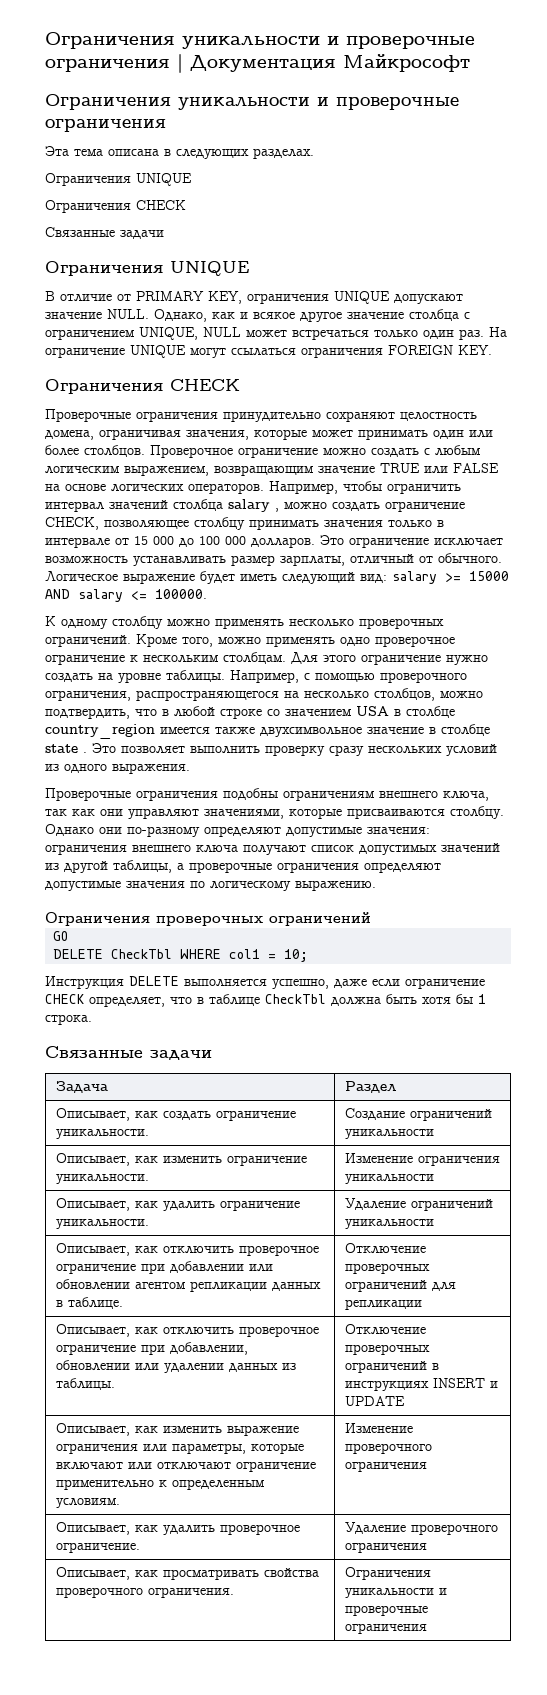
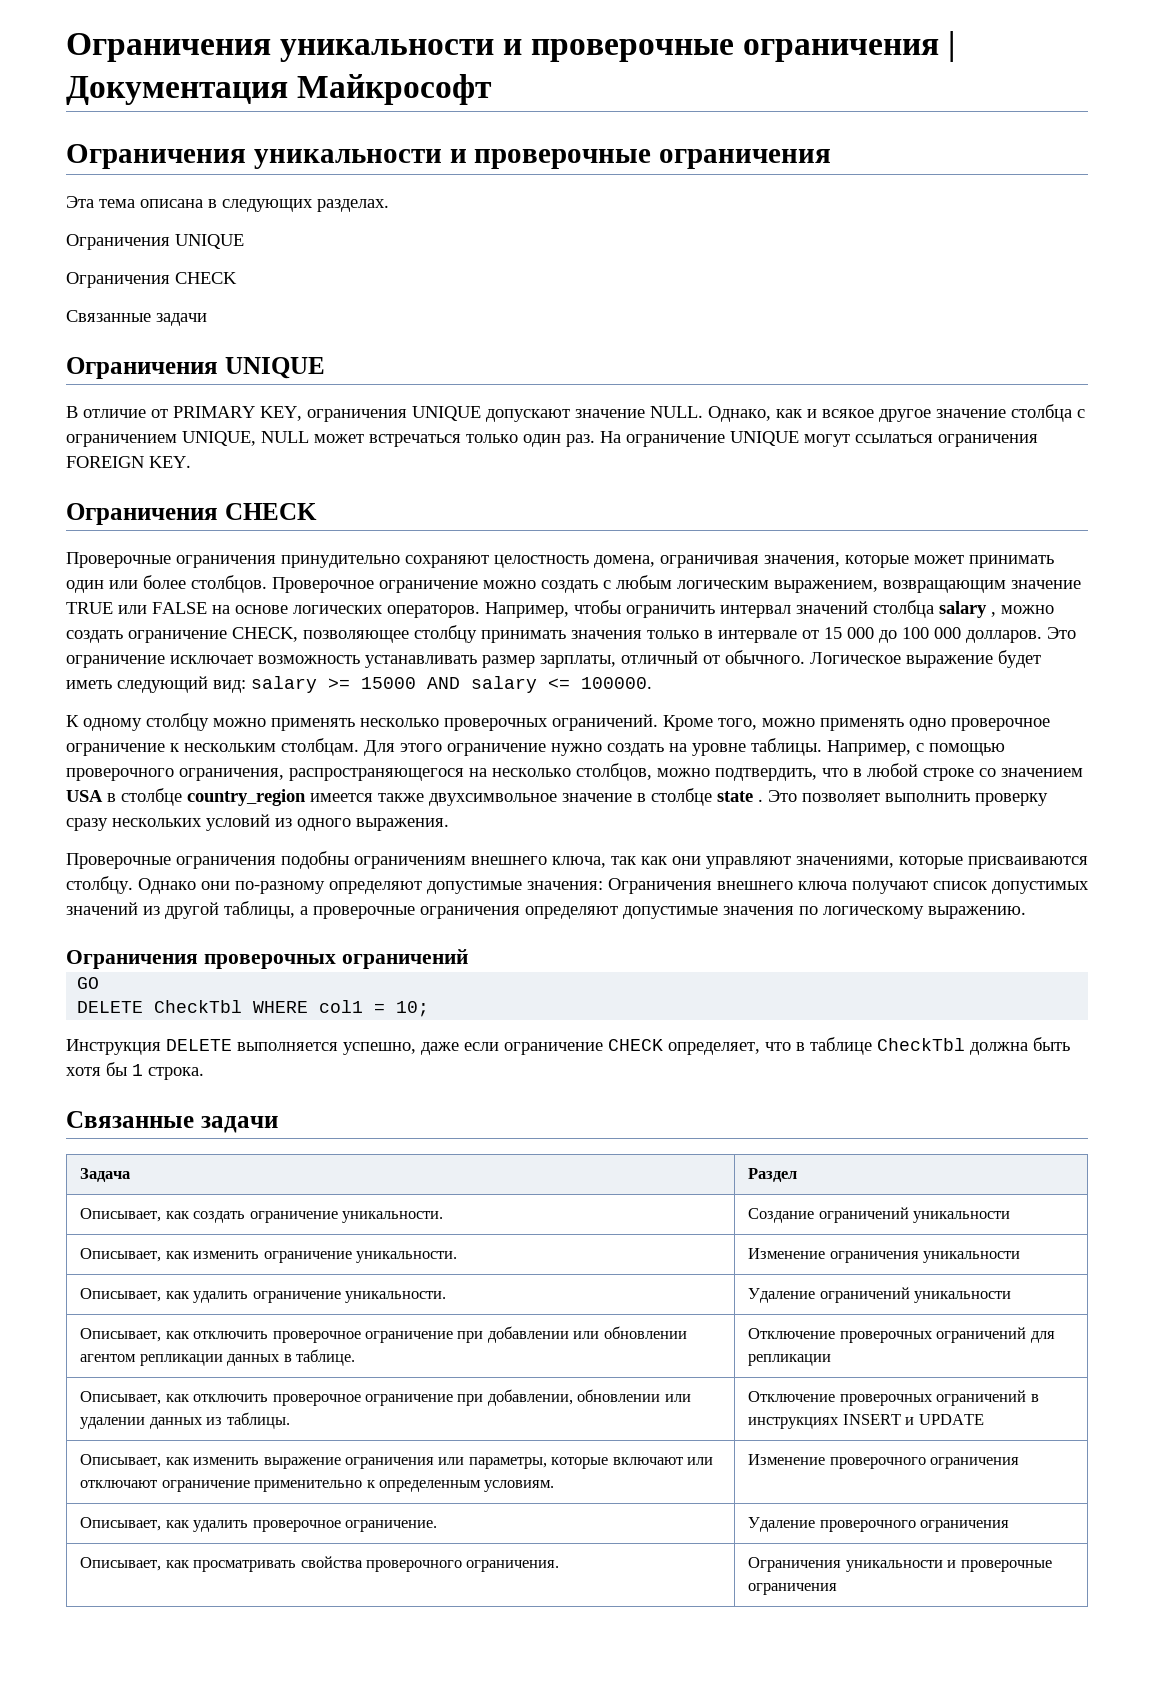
- Однако они по-разному определяют допустимые значения: ограничения внешнего ключа получают список допустимых значений из другой таблицы, а проверочные ограничения определяют допустимые значения по логическому выражению.
+ Однако они по-разному определяют допустимые значения: Ограничения внешнего ключа получают список допустимых значений из другой таблицы, а проверочные ограничения определяют допустимые значения по логическому выражению.

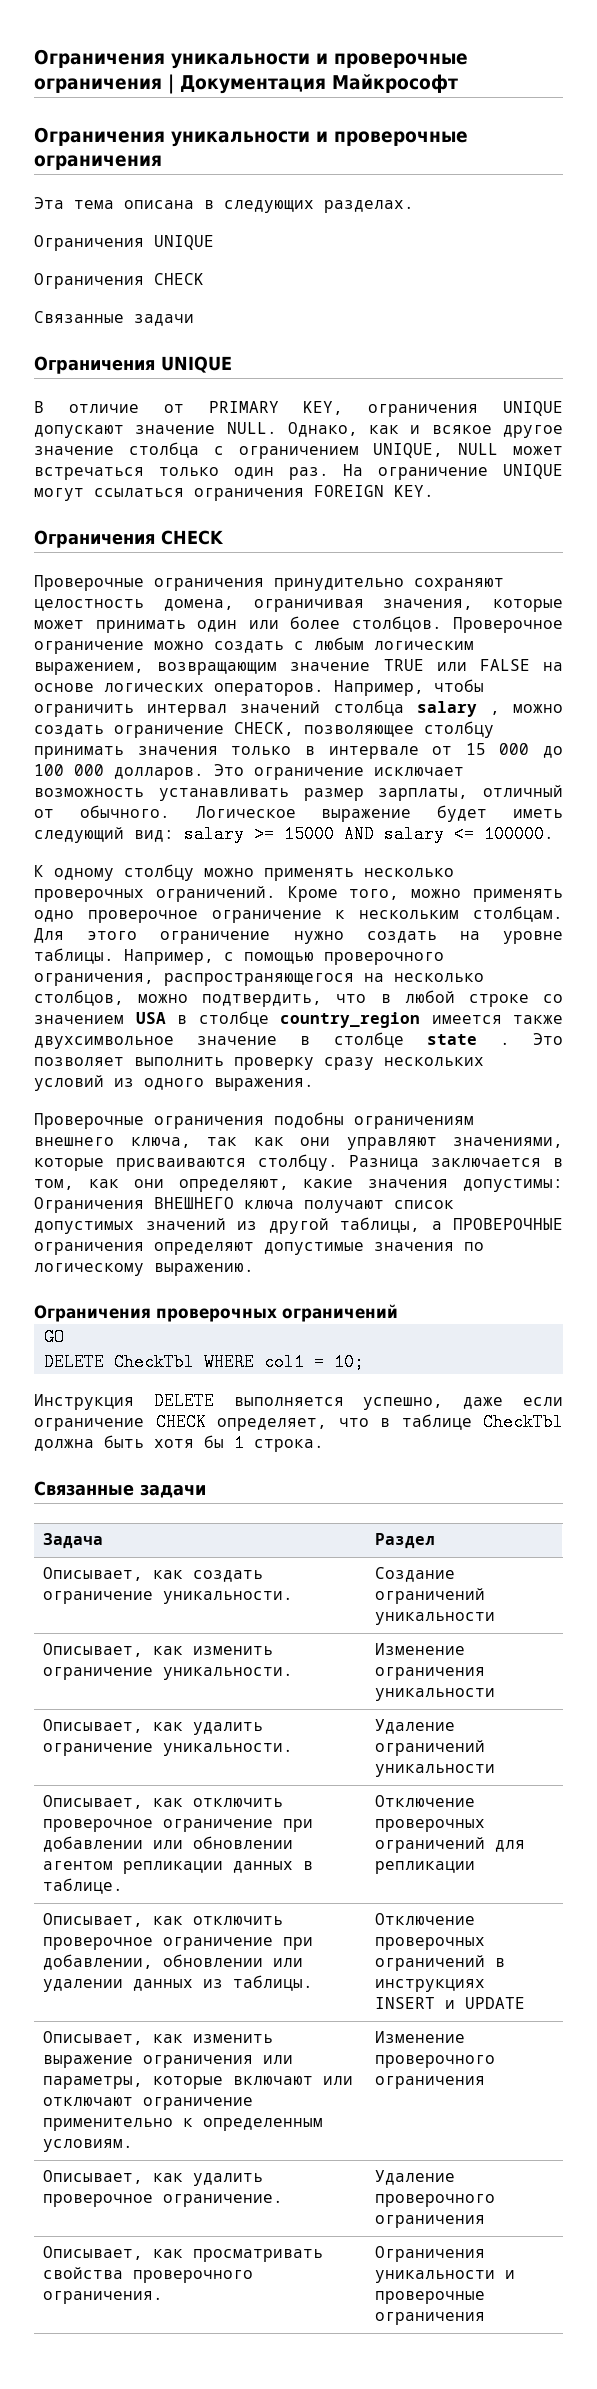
- Однако они по-разному определяют допустимые значения: Ограничения внешнего ключа получают список допустимых значений из другой таблицы, а проверочные ограничения определяют допустимые значения по логическому выражению.
+ Разница заключается в том, как они определяют, какие значения допустимы: Ограничения ВНЕШНЕГО ключа получают список допустимых значений из другой таблицы, а ПРОВЕРОЧНЫЕ ограничения определяют допустимые значения по логическому выражению.

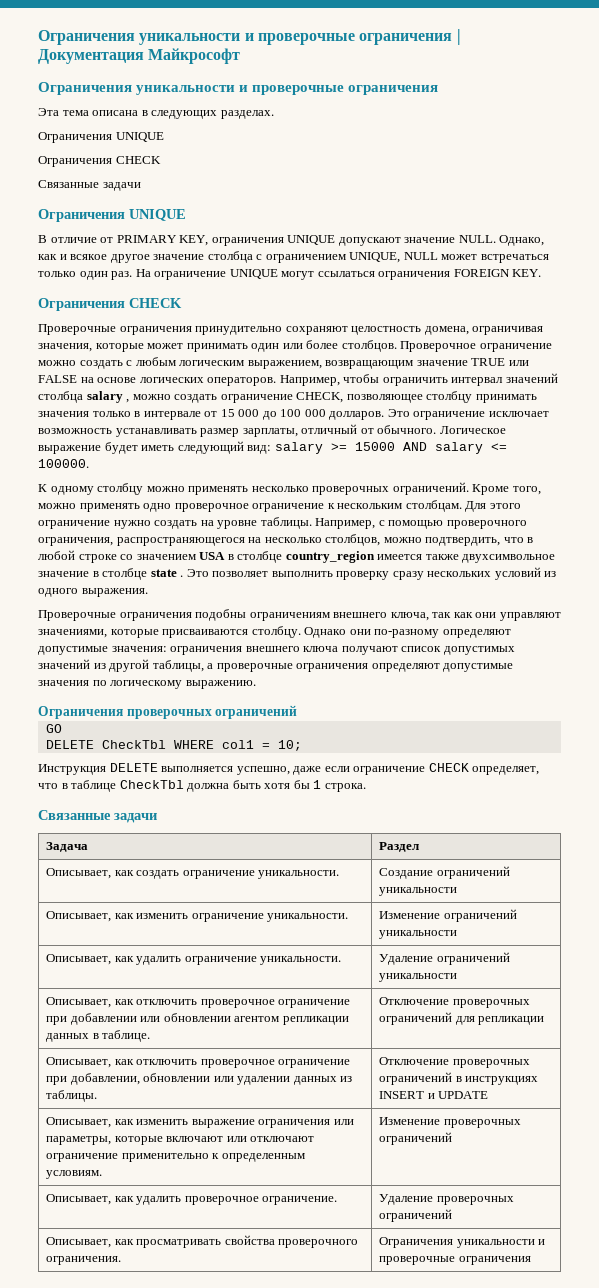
- Разница заключается в том, как они определяют, какие значения допустимы: Ограничения ВНЕШНЕГО ключа получают список допустимых значений из другой таблицы, а ПРОВЕРОЧНЫЕ ограничения определяют допустимые значения по логическому выражению.
+ Однако они по-разному определяют допустимые значения: ограничения внешнего ключа получают список допустимых значений из другой таблицы, а проверочные ограничения определяют допустимые значения по логическому выражению.
- Описывает, как изменить ограничение уникальности. | Изменение ограничения уникальности
+ Описывает, как изменить ограничение уникальности. | Изменение ограничений уникальности
- Описывает, как изменить выражение ограничения или параметры, которые включают или отключают ограничение применительно к определенным условиям. | Изменение проверочного ограничения
+ Описывает, как изменить выражение ограничения или параметры, которые включают или отключают ограничение применительно к определенным условиям. | Изменение проверочных ограничений
- Описывает, как удалить проверочное ограничение. | Удаление проверочного ограничения
+ Описывает, как удалить проверочное ограничение. | Удаление проверочных ограничений

